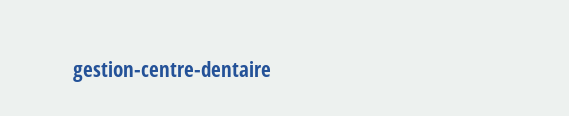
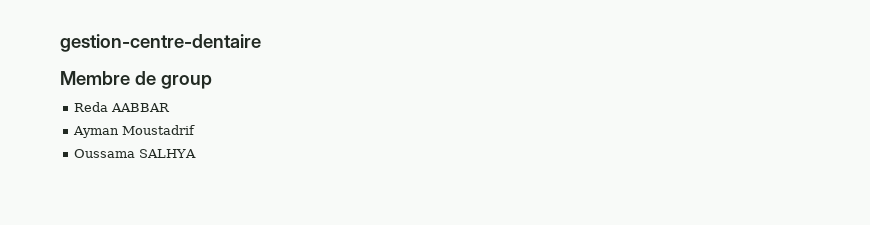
+ Membre de group
+ Reda AABBAR
+ Ayman Moustadrif
+ Oussama SALHYA

